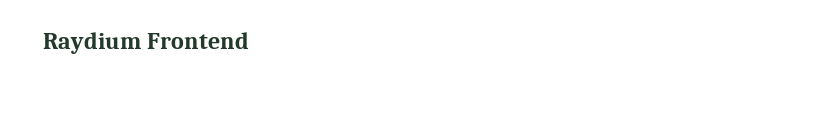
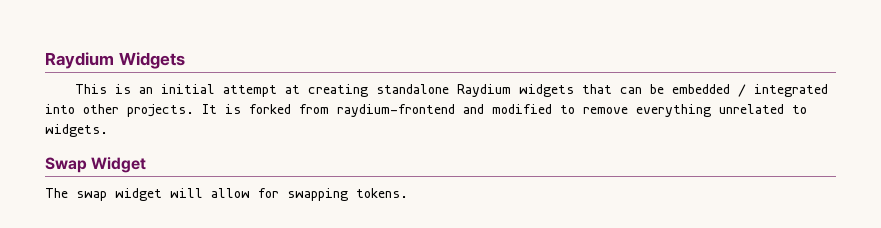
- Raydium Frontend
+ Raydium Widgets
+ This is an initial attempt at creating standalone Raydium widgets that can be embedded / integrated into other projects. It is forked from raydium-frontend and modified to remove everything unrelated to widgets.
+ Swap Widget
+ The swap widget will allow for swapping tokens.

